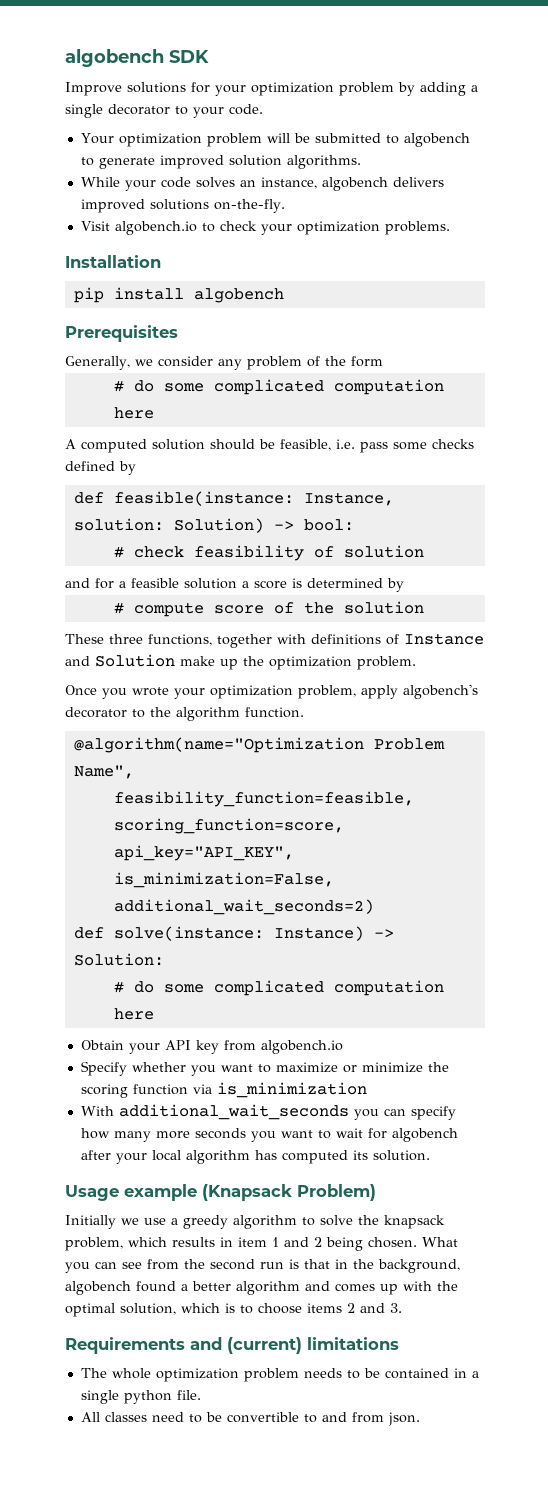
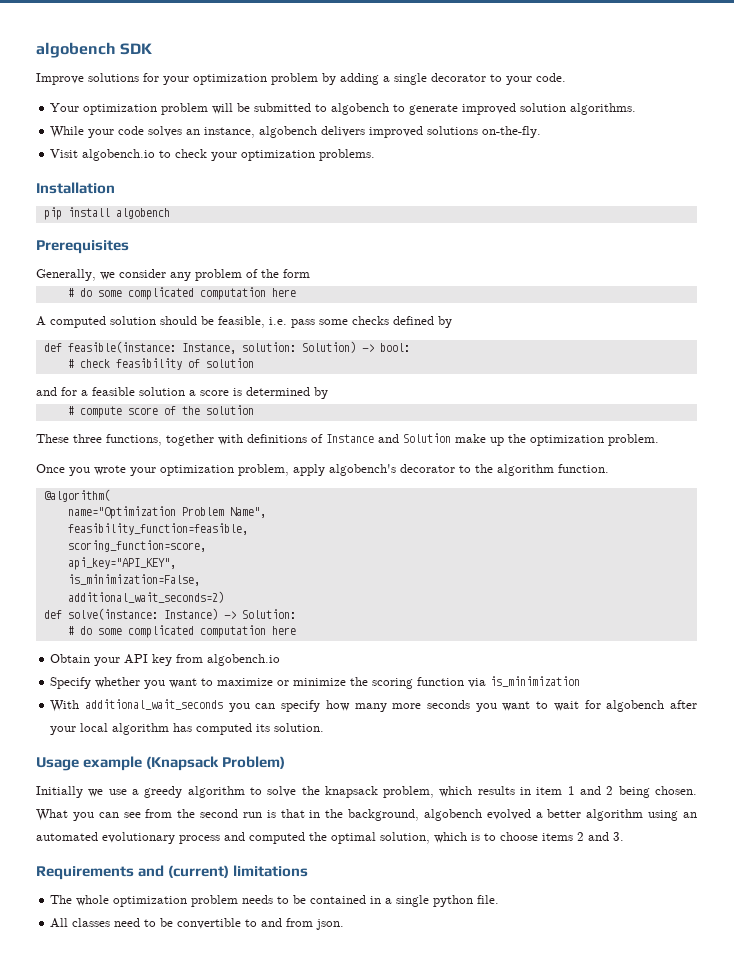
- @algorithm(name="Optimization Problem Name",
+ @algorithm(
+ name="Optimization Problem Name",
- What you can see from the second run is that in the background, algobench found a better algorithm and comes up with the optimal solution, which is to choose items 2 and 3.
+ What you can see from the second run is that in the background, algobench evolved a better algorithm using an automated evolutionary process and computed the optimal solution, which is to choose items 2 and 3.

